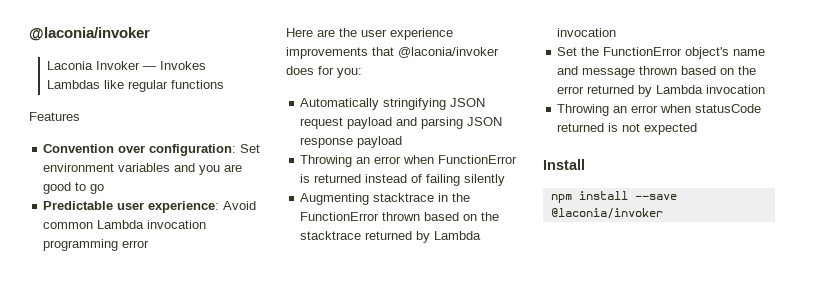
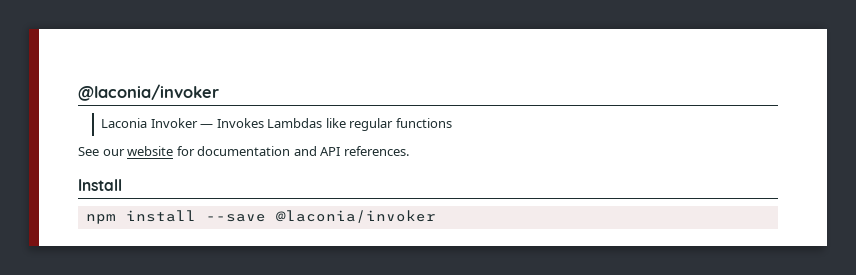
- Features
- Convention over configuration: Set environment variables and you are good to go
- Predictable user experience: Avoid common Lambda invocation programming error
- Here are the user experience improvements that @laconia/invoker does for you:
- Automatically stringifying JSON request payload and parsing JSON response payload
- Throwing an error when FunctionError is returned instead of failing silently
- Augmenting stacktrace in the FunctionError thrown based on the stacktrace returned by Lambda invocation
- Set the FunctionError object's name and message thrown based on the error returned by Lambda invocation
- Throwing an error when statusCode returned is not expected
+ See our website for documentation and API references.

